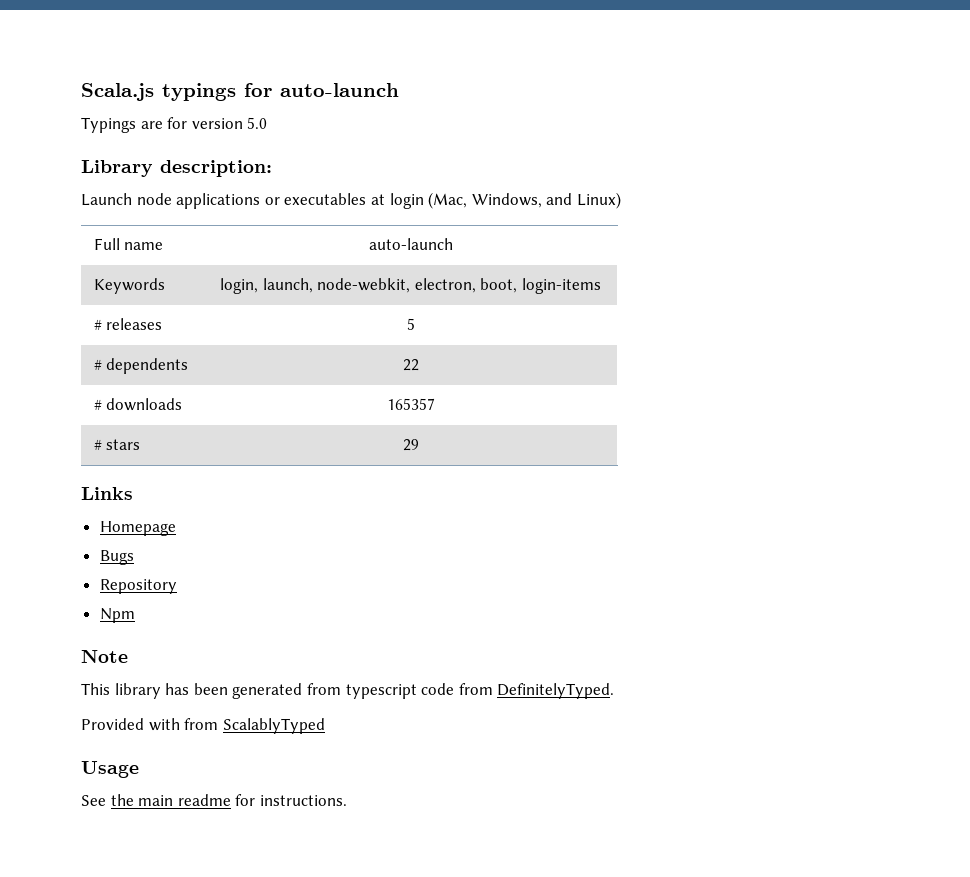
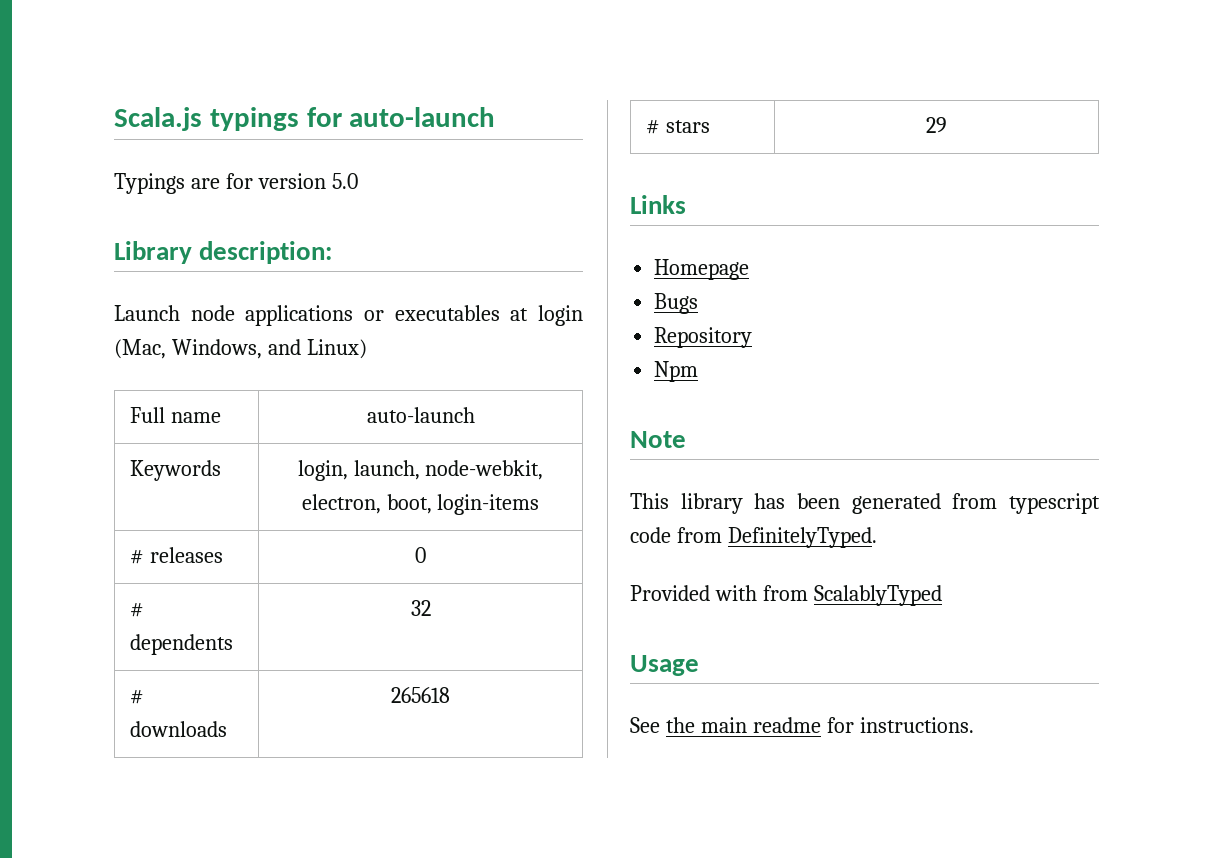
- # releases | 5
+ # releases | 0
- # dependents | 22
+ # dependents | 32
- # downloads | 165357
+ # downloads | 265618

